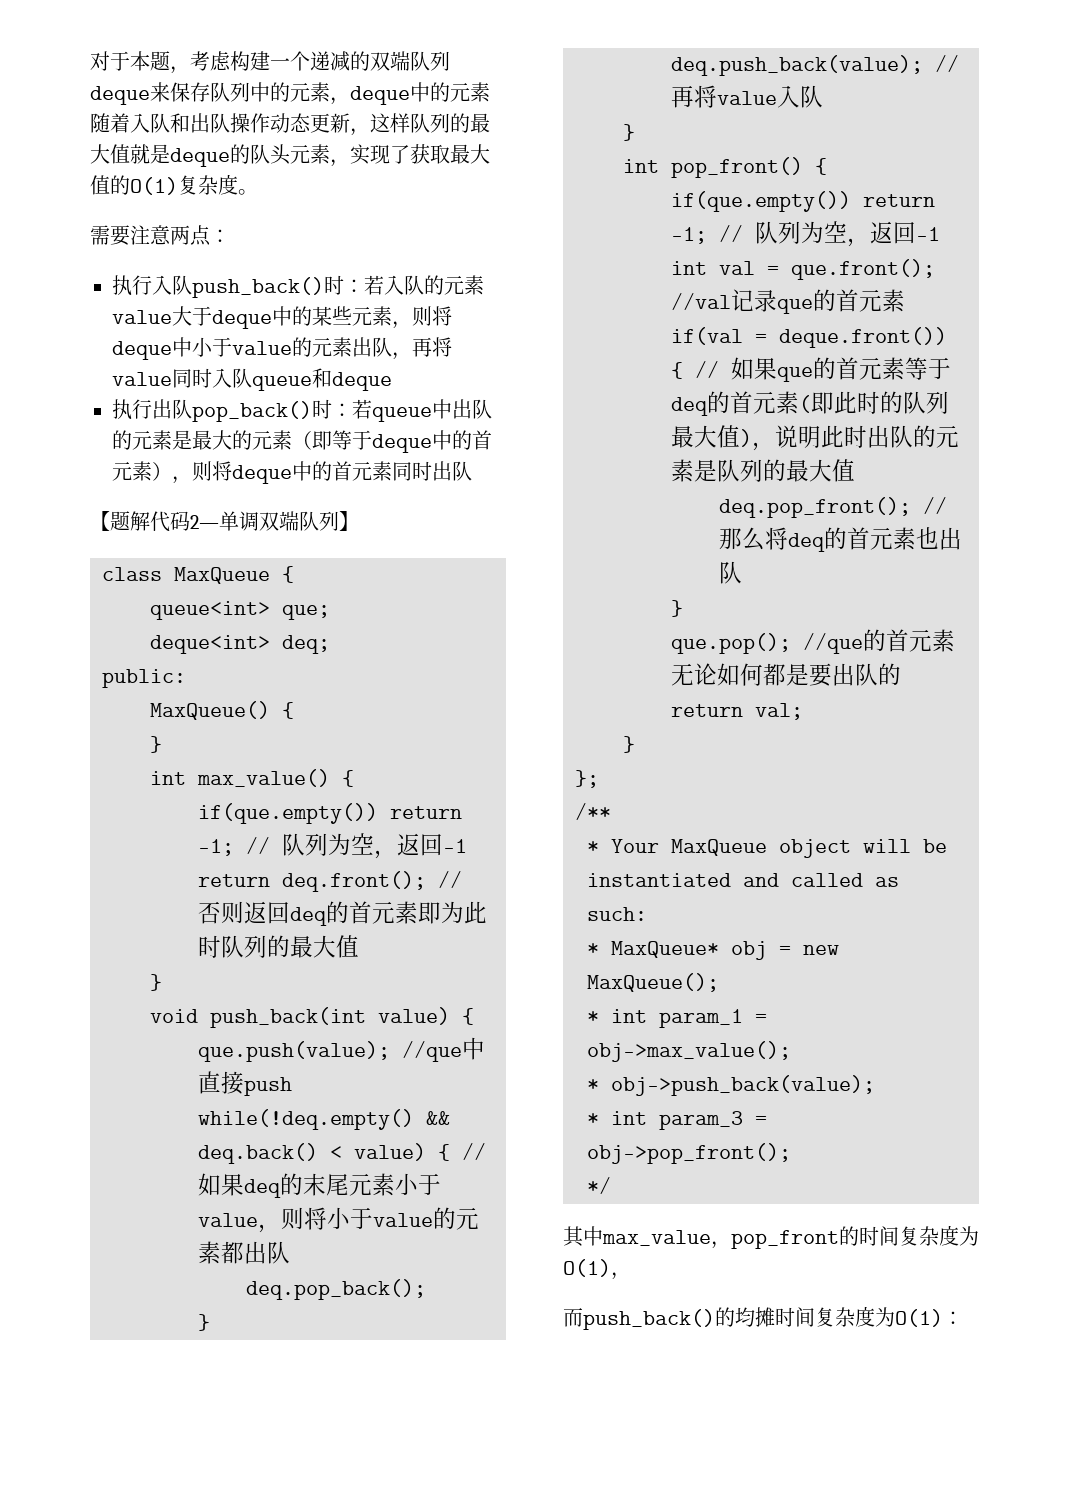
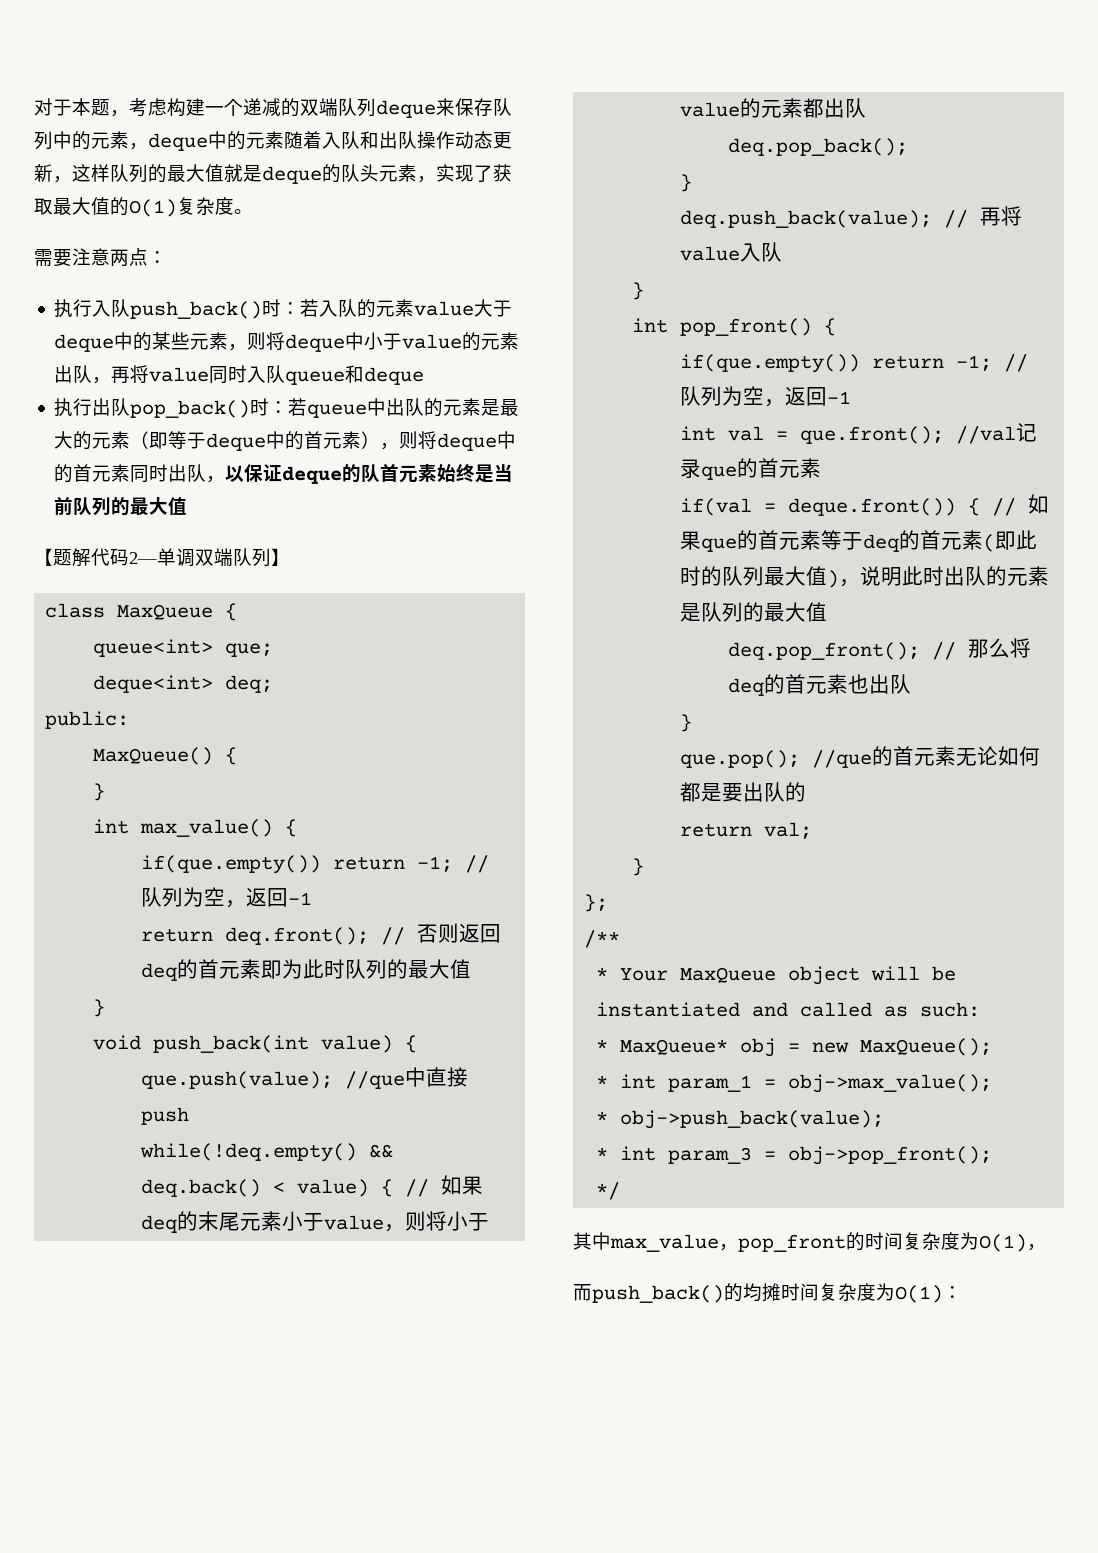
- 执行出队pop_back()时：若queue中出队的元素是最大的元素（即等于deque中的首元素），则将deque中的首元素同时出队
+ 执行出队pop_back()时：若queue中出队的元素是最大的元素（即等于deque中的首元素），则将deque中的首元素同时出队，以保证deque的队首元素始终是当前队列的最大值

